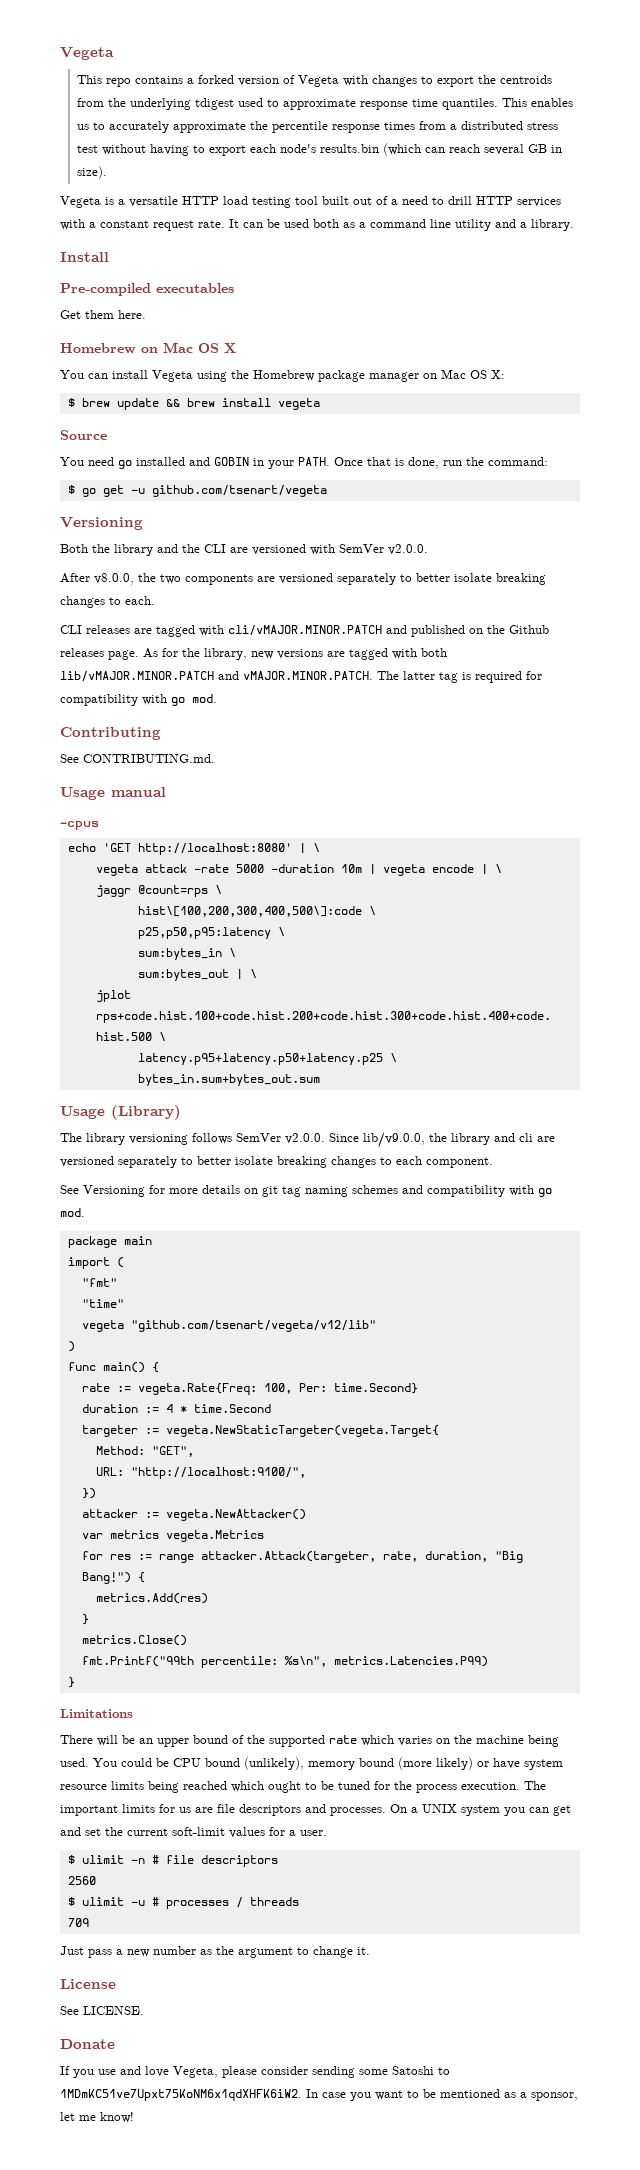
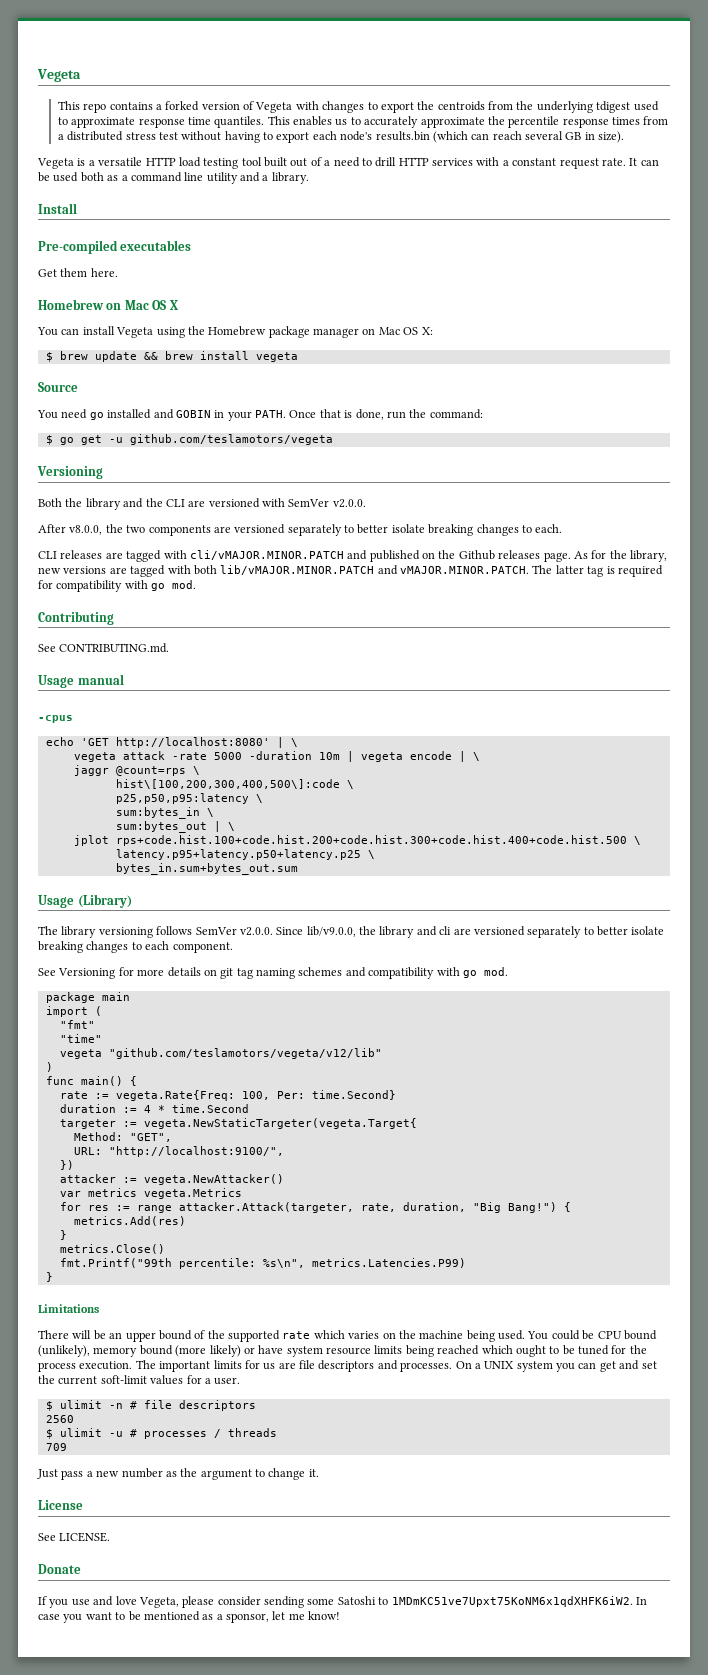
- $ go get -u github.com/tsenart/vegeta
+ $ go get -u github.com/teslamotors/vegeta
- vegeta "github.com/tsenart/vegeta/v12/lib"
+ vegeta "github.com/teslamotors/vegeta/v12/lib"

